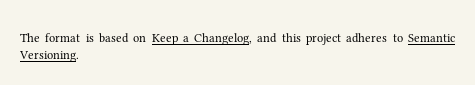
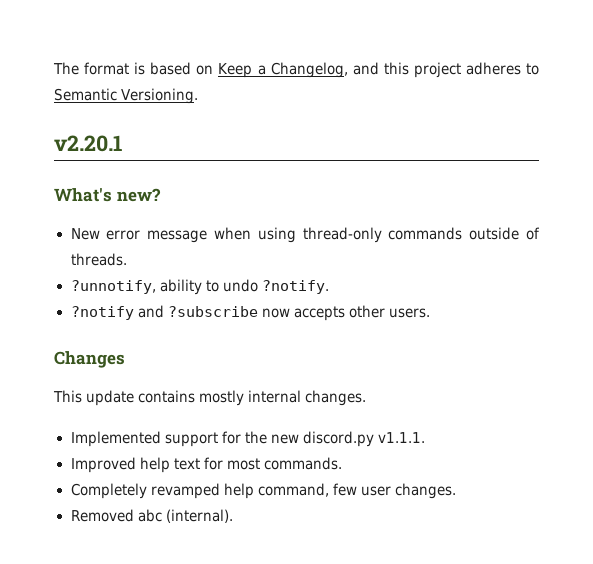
+ v2.20.1
+ What's new?
+ New error message when using thread-only commands outside of threads.
+ ?unnotify, ability to undo ?notify.
+ ?notify and ?subscribe now accepts other users.
+ Changes
+ This update contains mostly internal changes.
+ Implemented support for the new discord.py v1.1.1.
+ Improved help text for most commands.
+ Completely revamped help command, few user changes.
+ Removed abc (internal).

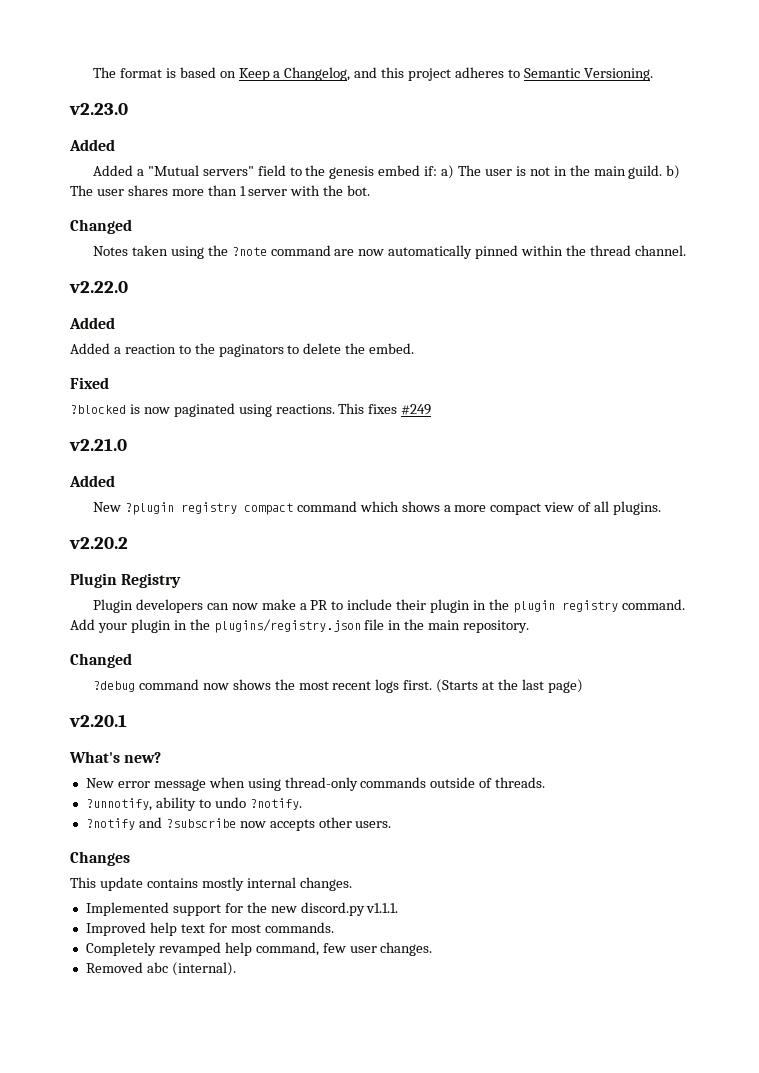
+ v2.23.0
+ Added
+ Added a "Mutual servers" field to the genesis embed if: a) The user is not in the main guild. b) The user shares more than 1 server with the bot.
+ Changed
+ Notes taken using the ?note command are now automatically pinned within the thread channel.
+ v2.22.0
+ Added
+ Added a reaction to the paginators to delete the embed.
+ Fixed
+ ?blocked is now paginated using reactions. This fixes #249
+ v2.21.0
+ Added
+ New ?plugin registry compact command which shows a more compact view of all plugins.
+ v2.20.2
+ Plugin Registry
+ Plugin developers can now make a PR to include their plugin in the plugin registry command. Add your plugin in the plugins/registry.json file in the main repository.
+ Changed
+ ?debug command now shows the most recent logs first. (Starts at the last page)

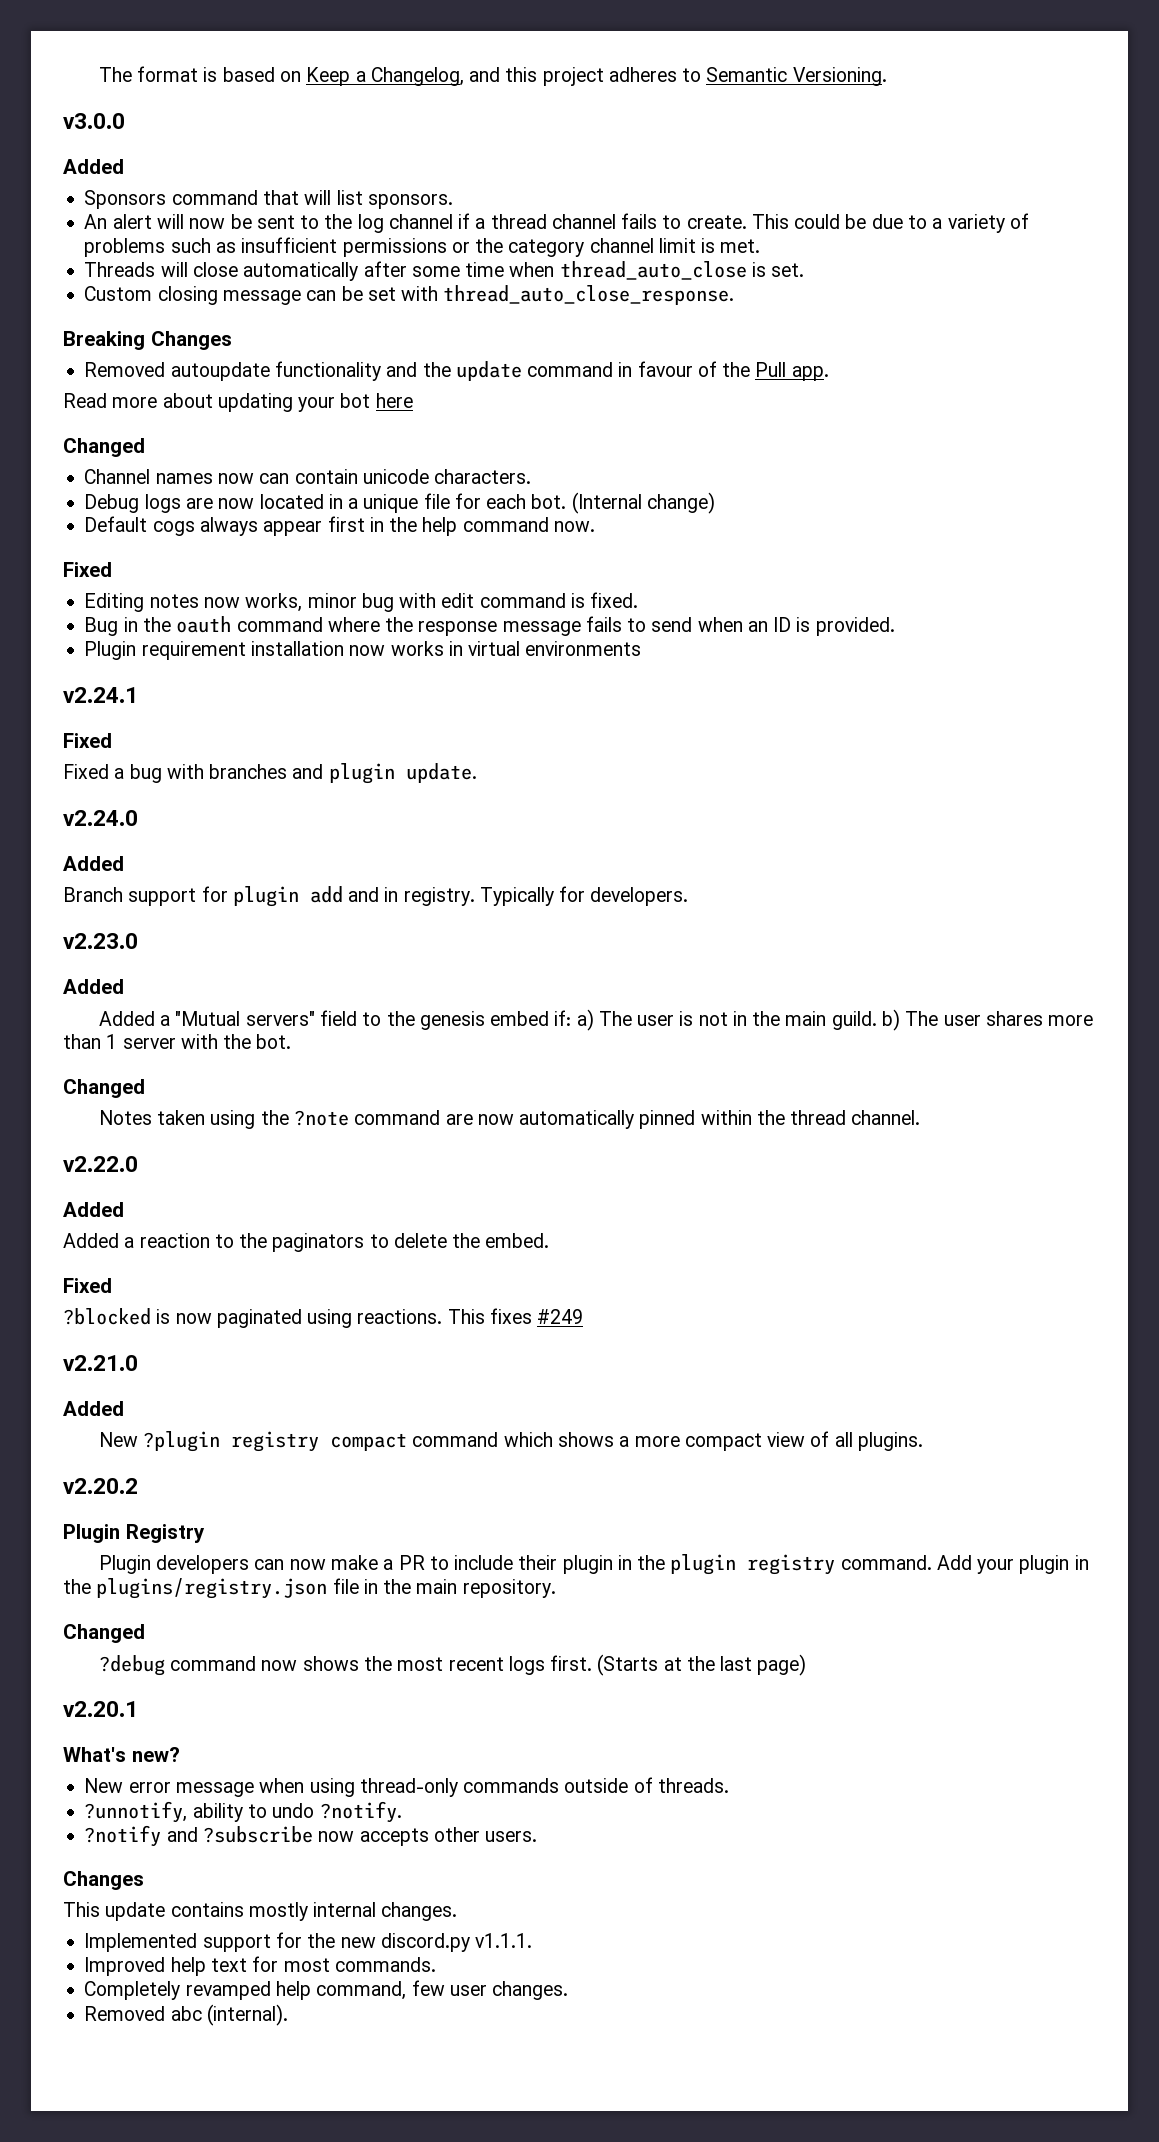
+ v3.0.0
+ Added
+ Sponsors command that will list sponsors.
+ An alert will now be sent to the log channel if a thread channel fails to create. This could be due to a variety of problems such as insufficient permissions or the category channel limit is met.
+ Threads will close automatically after some time when thread_auto_close is set.
+ Custom closing message can be set with thread_auto_close_response.
+ Breaking Changes
+ Removed autoupdate functionality and the update command in favour of the Pull app.
+ Read more about updating your bot here
+ Changed
+ Channel names now can contain unicode characters.
+ Debug logs are now located in a unique file for each bot. (Internal change)
+ Default cogs always appear first in the help command now.
+ Fixed
+ Editing notes now works, minor bug with edit command is fixed.
+ Bug in the oauth command where the response message fails to send when an ID is provided.
+ Plugin requirement installation now works in virtual environments
+ v2.24.1
+ Fixed
+ Fixed a bug with branches and plugin update.
+ v2.24.0
+ Added
+ Branch support for plugin add and in registry. Typically for developers.

